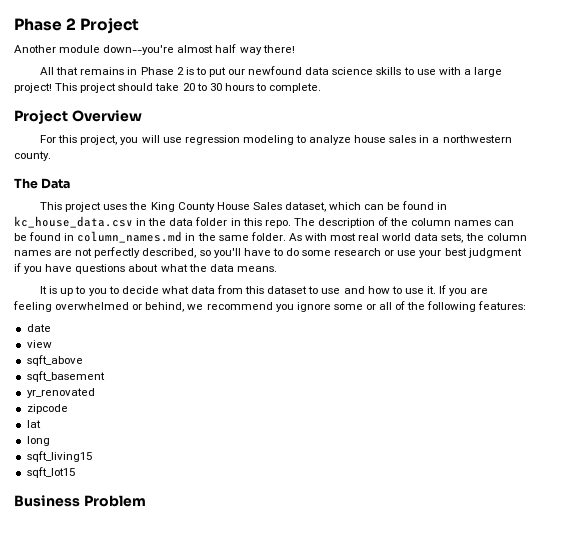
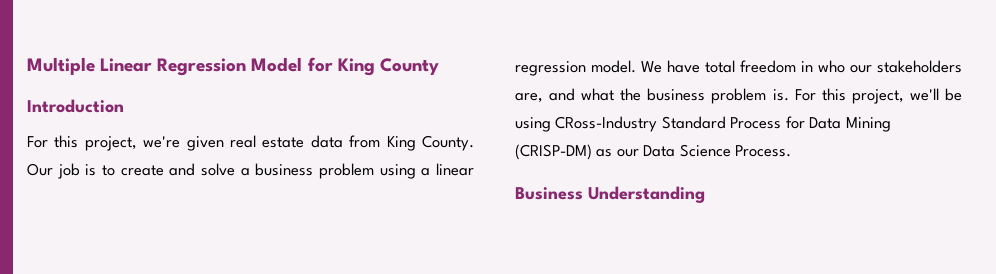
- Phase 2 Project
- Another module down--you're almost half way there!
- All that remains in Phase 2 is to put our newfound data science skills to use with a large project! This project should take 20 to 30 hours to complete.
- Project Overview
- For this project, you will use regression modeling to analyze house sales in a northwestern county.
- The Data
- This project uses the King County House Sales dataset, which can be found in kc_house_data.csv in the data folder in this repo. The description of the column names can be found in column_names.md in the same folder. As with most real world data sets, the column names are not perfectly described, so you'll have to do some research or use your best judgment if you have questions about what the data means.
- It is up to you to decide what data from this dataset to use and how to use it. If you are feeling overwhelmed or behind, we recommend you ignore some or all of the following features:
- date
- view
- sqft_above
- sqft_basement
- yr_renovated
- zipcode
- lat
- long
- sqft_living15
- sqft_lot15
+ Multiple Linear Regression Model for King County
+ Introduction
+ For this project, we're given real estate data from King County. Our job is to create and solve a business problem using a linear regression model. We have total freedom in who our stakeholders are, and what the business problem is. For this project, we'll be using CRoss-Industry Standard Process for Data Mining (CRISP-DM) as our Data Science Process.
- Business Problem
+ Business Understanding

